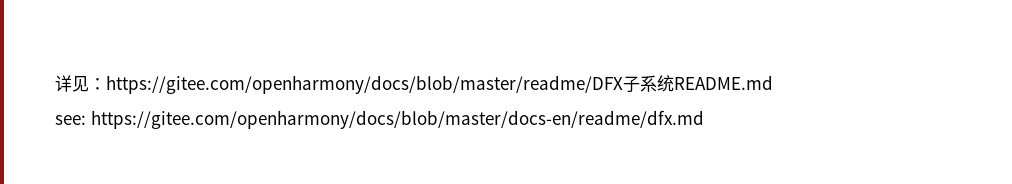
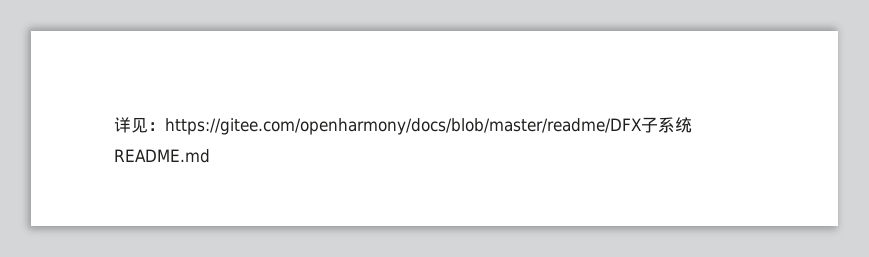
- see: https://gitee.com/openharmony/docs/blob/master/docs-en/readme/dfx.md

